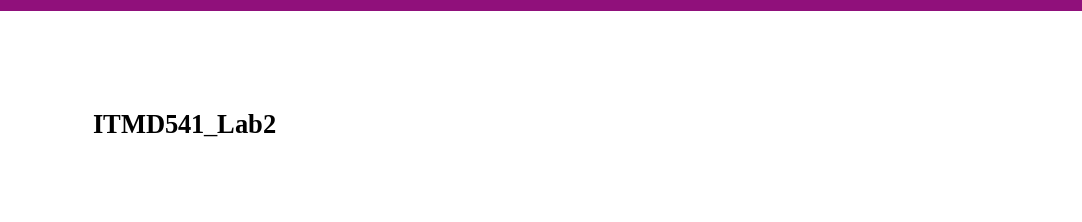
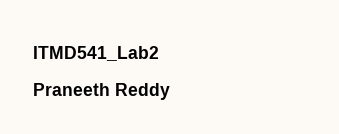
+ Praneeth Reddy

